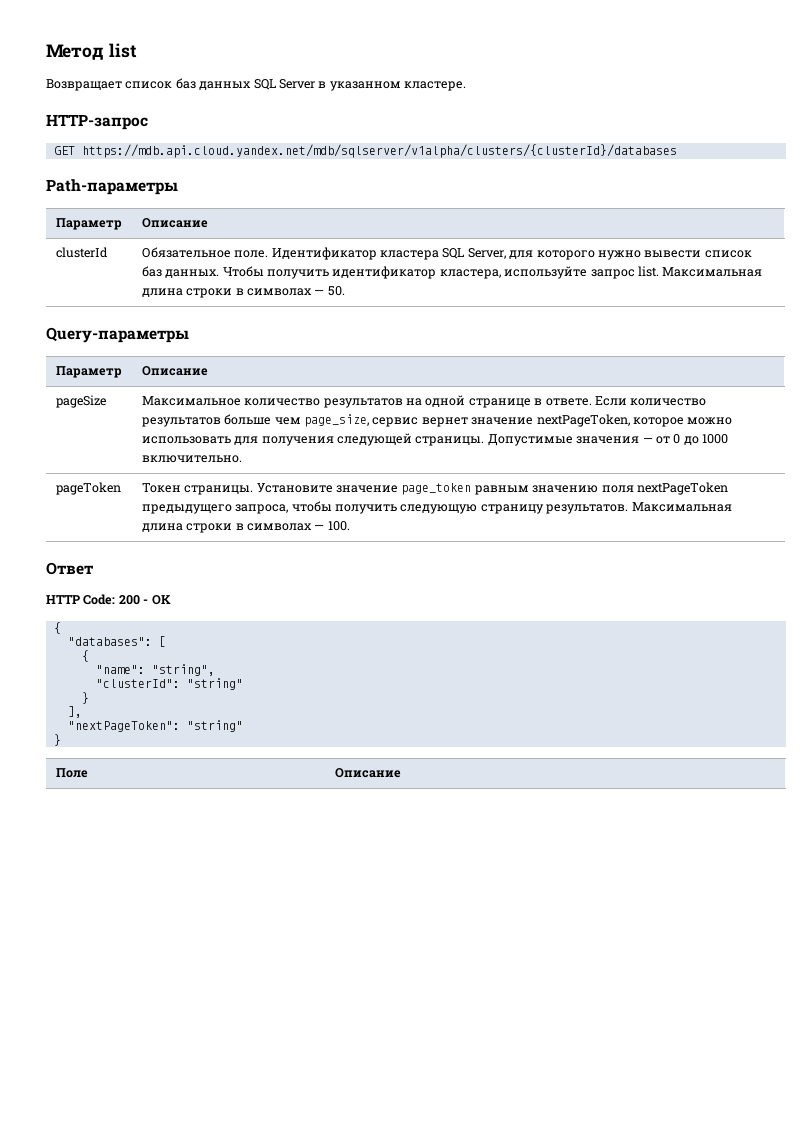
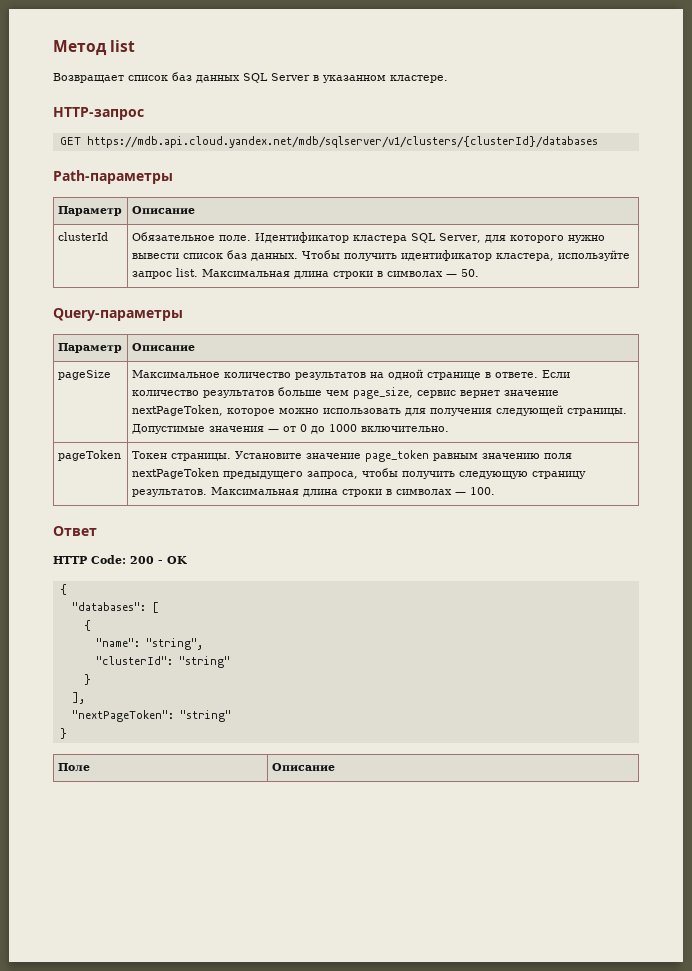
- GET https://mdb.api.cloud.yandex.net/mdb/sqlserver/v1alpha/clusters/{clusterId}/databases
+ GET https://mdb.api.cloud.yandex.net/mdb/sqlserver/v1/clusters/{clusterId}/databases

